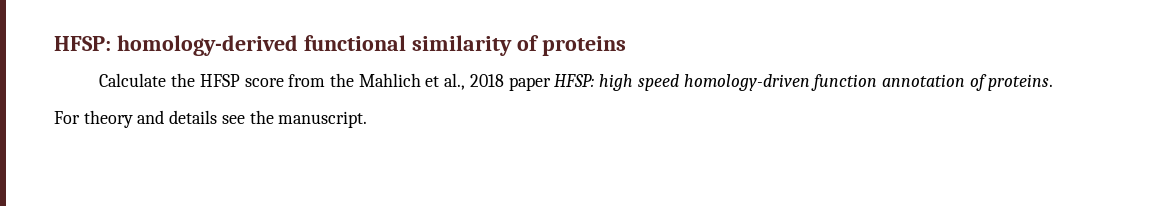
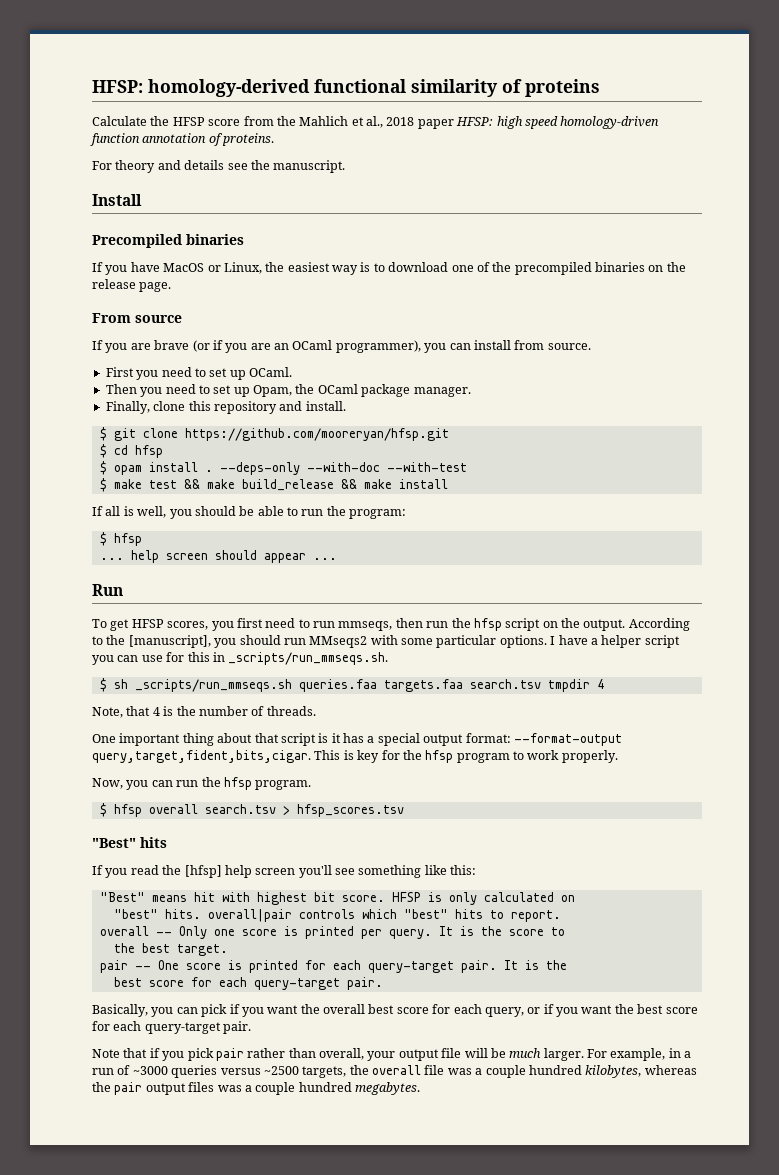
+ Install
+ Precompiled binaries
+ If you have MacOS or Linux, the easiest way is to download one of the precompiled binaries on the release page.
+ From source
+ If you are brave (or if you are an OCaml programmer), you can install from source.
+ First you need to set up OCaml.
+ Then you need to set up Opam, the OCaml package manager.
+ Finally, clone this repository and install.
+ $ git clone https://github.com/mooreryan/hfsp.git
+ $ cd hfsp
+ $ opam install . --deps-only --with-doc --with-test
+ $ make test && make build_release && make install
+ If all is well, you should be able to run the program:
+ $ hfsp
+ ... help screen should appear ...
+ Run
+ To get HFSP scores, you first need to run mmseqs, then run the hfsp script on the output. According to the [manuscript], you should run MMseqs2 with some particular options. I have a helper script you can use for this in _scripts/run_mmseqs.sh.
+ $ sh _scripts/run_mmseqs.sh queries.faa targets.faa search.tsv tmpdir 4
+ Note, that 4 is the number of threads.
+ One important thing about that script is it has a special output format: --format-output query,target,fident,bits,cigar. This is key for the hfsp program to work properly.
+ Now, you can run the hfsp program.
+ $ hfsp overall search.tsv > hfsp_scores.tsv
+ "Best" hits
+ If you read the [hfsp] help screen you'll see something like this:
+ "Best" means hit with highest bit score. HFSP is only calculated on
+ "best" hits. overall|pair controls which "best" hits to report.
+ overall -- Only one score is printed per query. It is the score to
+ the best target.
+ pair -- One score is printed for each query-target pair. It is the
+ best score for each query-target pair.
+ Basically, you can pick if you want the overall best score for each query, or if you want the best score for each query-target pair.
+ Note that if you pick pair rather than overall, your output file will be much larger. For example, in a run of ~3000 queries versus ~2500 targets, the overall file was a couple hundred kilobytes, whereas the pair output files was a couple hundred megabytes.

